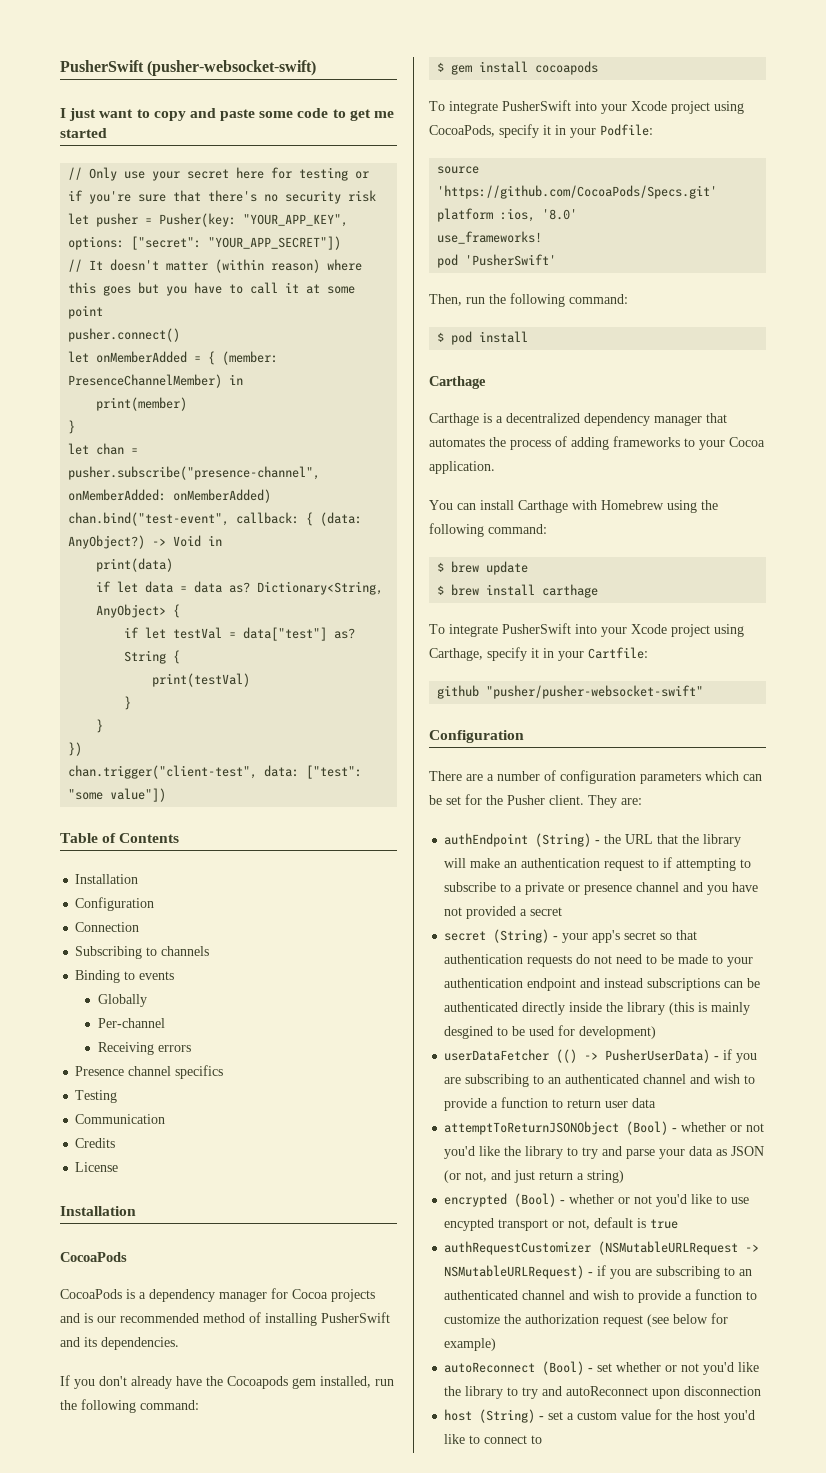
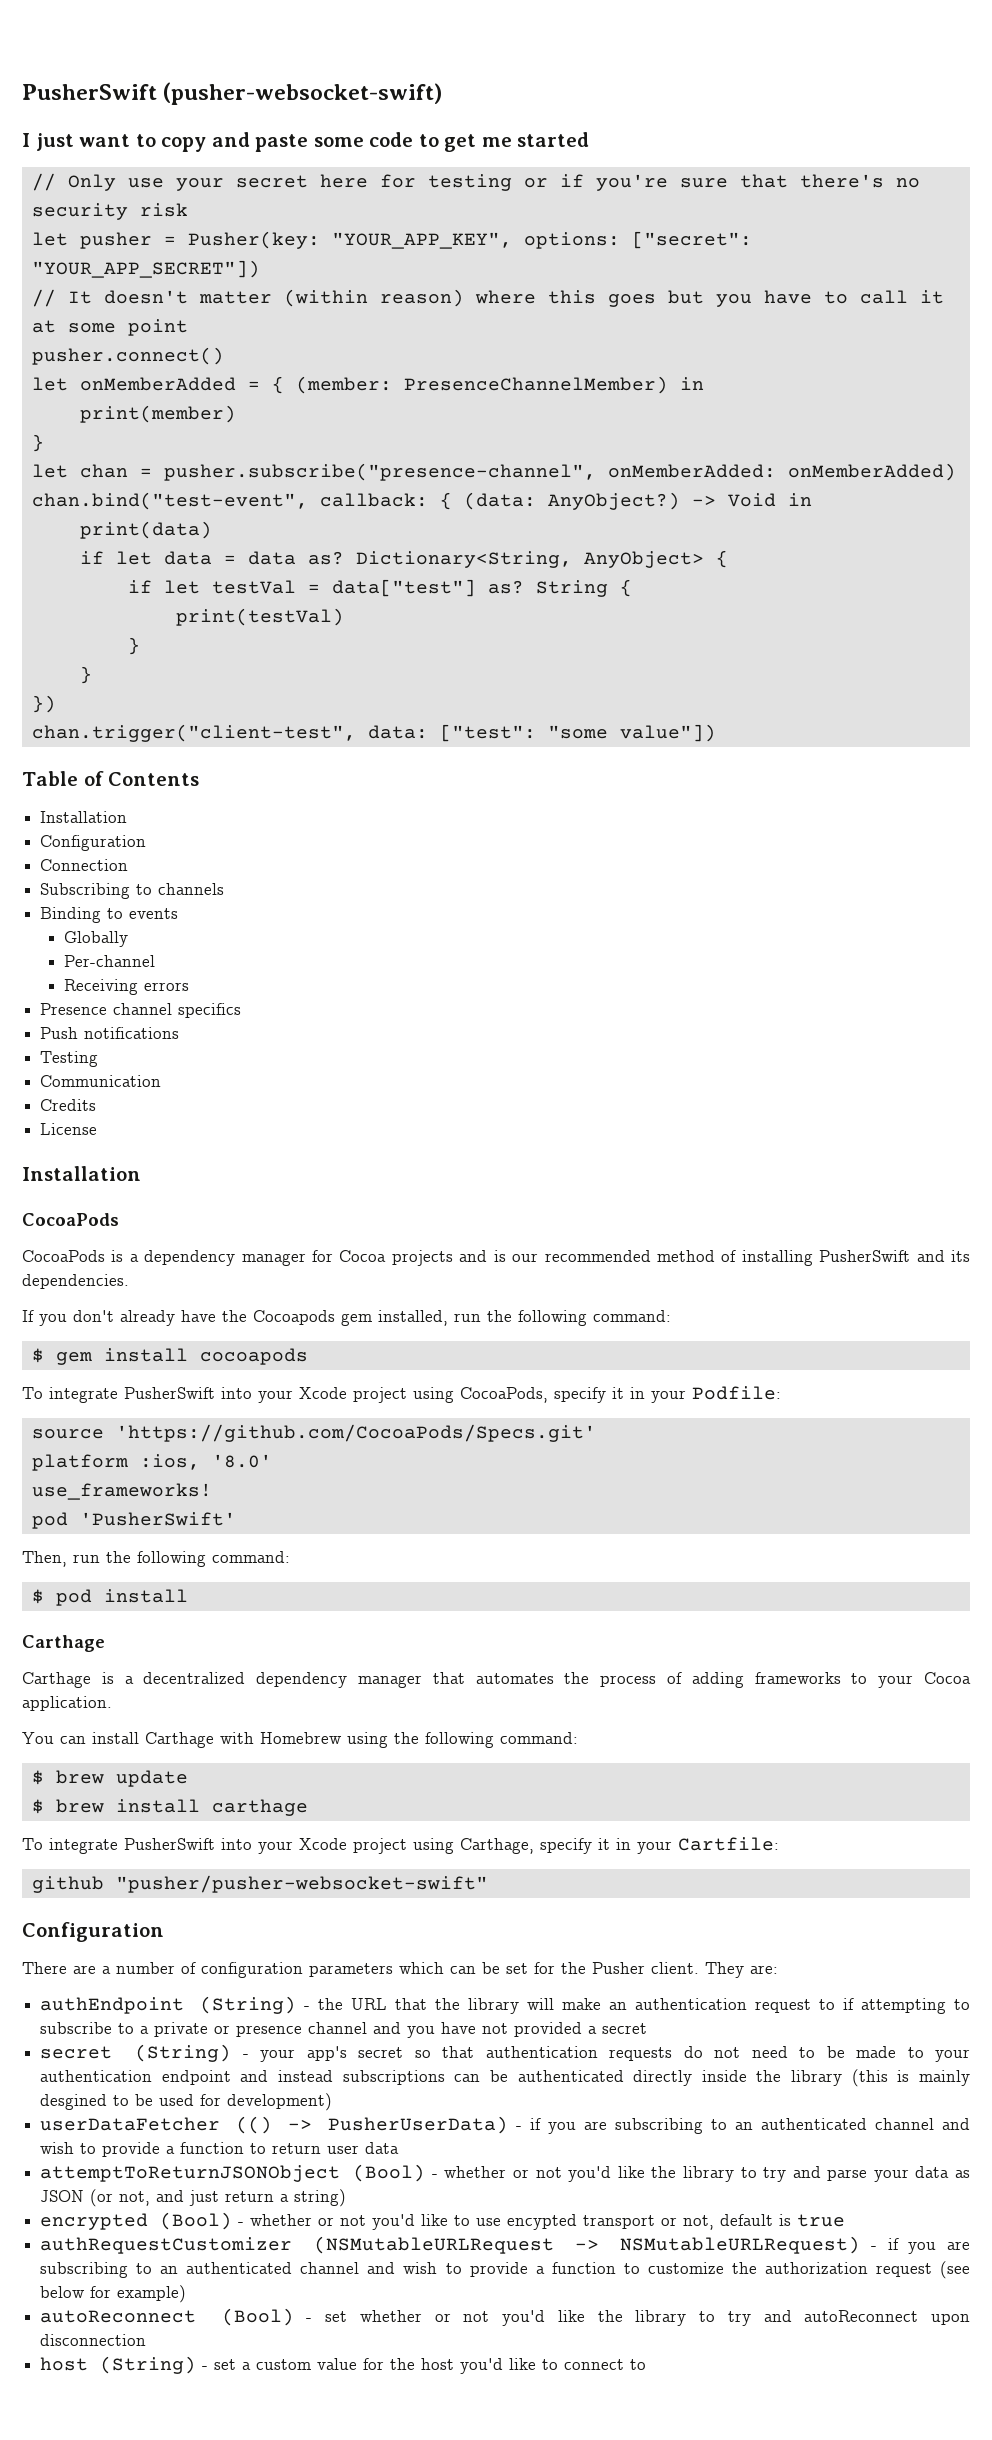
+ Push notifications

